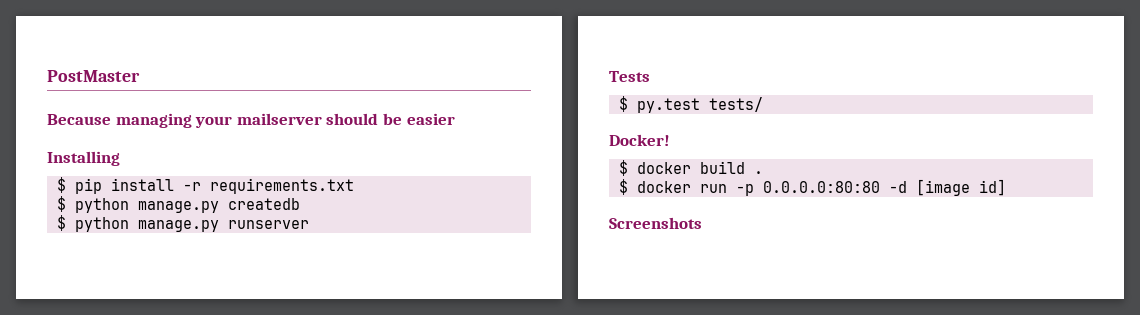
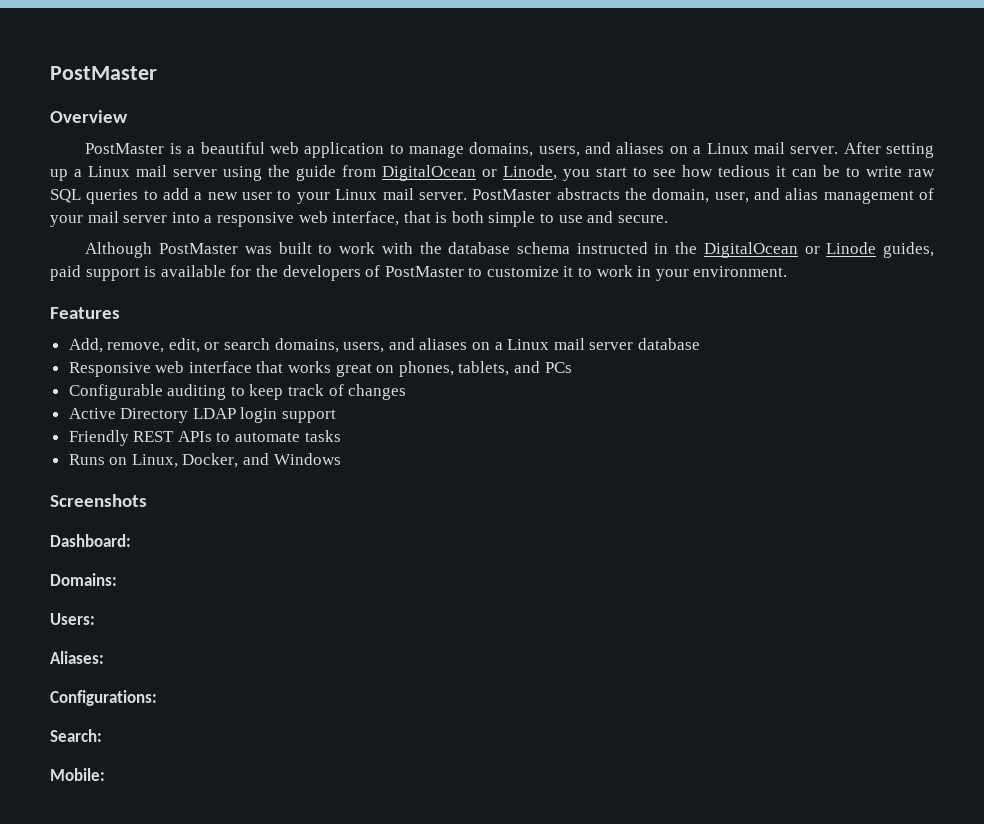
- Because managing your mailserver should be easier
- Installing
- $ pip install -r requirements.txt
- $ python manage.py createdb
- $ python manage.py runserver
- Tests
- $ py.test tests/
- Docker!
- $ docker build .
- $ docker run -p 0.0.0.0:80:80 -d [image id]
+ Overview
+ PostMaster is a beautiful web application to manage domains, users, and aliases on a Linux mail server. After setting up a Linux mail server using the guide from DigitalOcean or Linode, you start to see how tedious it can be to write raw SQL queries to add a new user to your Linux mail server. PostMaster abstracts the domain, user, and alias management of your mail server into a responsive web interface, that is both simple to use and secure.
+ Although PostMaster was built to work with the database schema instructed in the DigitalOcean or Linode guides, paid support is available for the developers of PostMaster to customize it to work in your environment.
+ Features
+ Add, remove, edit, or search domains, users, and aliases on a Linux mail server database
+ Responsive web interface that works great on phones, tablets, and PCs
+ Configurable auditing to keep track of changes
+ Active Directory LDAP login support
+ Friendly REST APIs to automate tasks
+ Runs on Linux, Docker, and Windows
  Screenshots
+ Dashboard:
+ Domains:
+ Users:
+ Aliases:
+ Configurations:
+ Search:
+ Mobile:

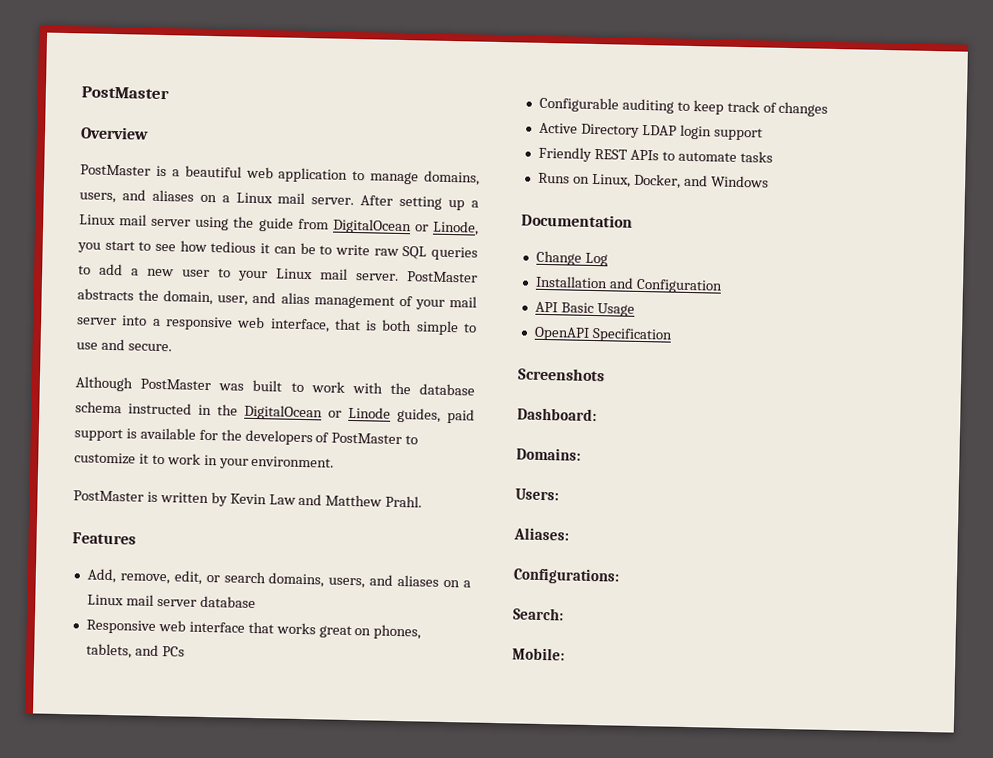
+ PostMaster is written by Kevin Law and Matthew Prahl.
+ Documentation
+ Change Log
+ Installation and Configuration
+ API Basic Usage
+ OpenAPI Specification

